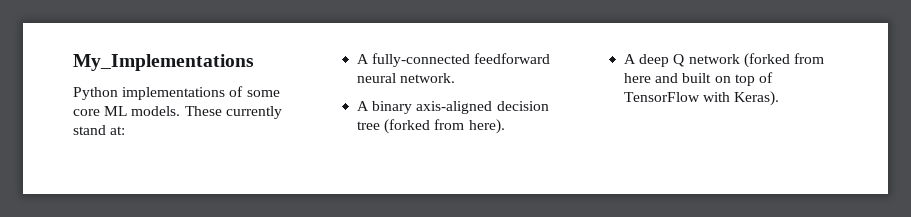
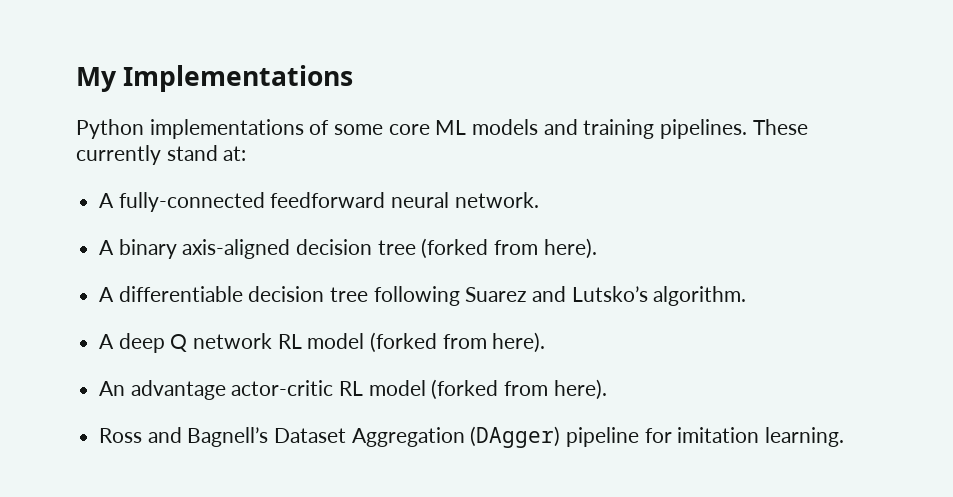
- My_Implementations
+ My Implementations
- Python implementations of some core ML models.
+ Python implementations of some core ML models and training pipelines.
- A deep Q network (forked from here and built on top of TensorFlow with Keras).
+ A differentiable decision tree following Suarez and Lutsko’s algorithm.
+ A deep Q network RL model (forked from here).
+ An advantage actor-critic RL model (forked from here).
+ Ross and Bagnell’s Dataset Aggregation (DAgger) pipeline for imitation learning.

